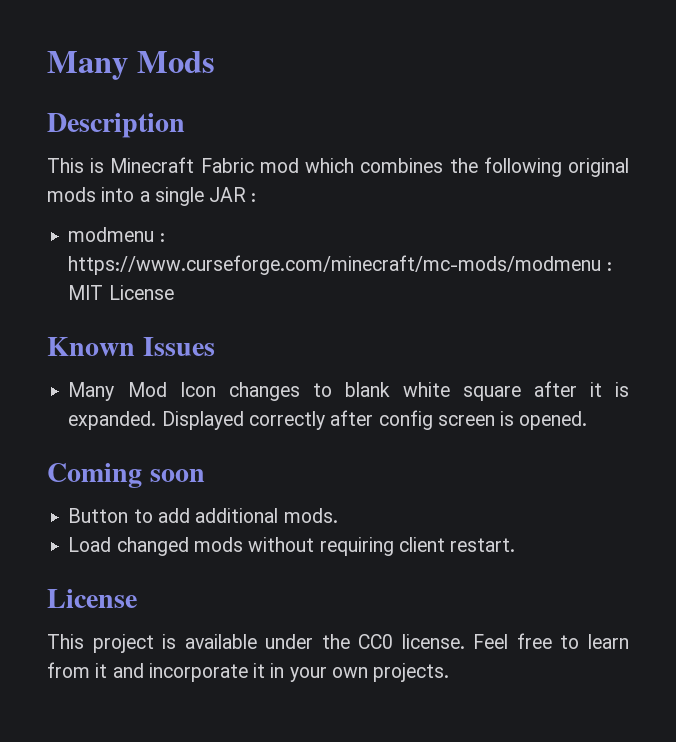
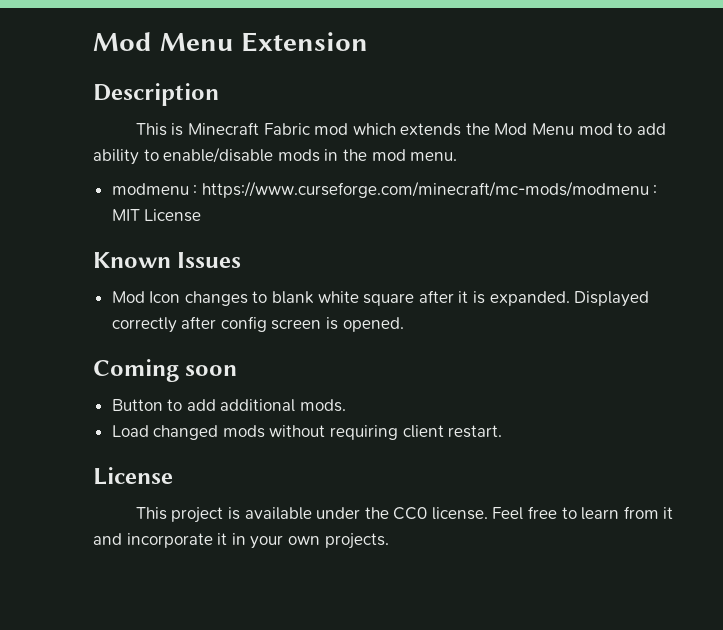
- Many Mods
+ Mod Menu Extension
- This is Minecraft Fabric mod which combines the following original mods into a single JAR :
+ This is Minecraft Fabric mod which extends the Mod Menu mod to add ability to enable/disable mods in the mod menu.
- Many Mod Icon changes to blank white square after it is expanded.
+ Mod Icon changes to blank white square after it is expanded.

